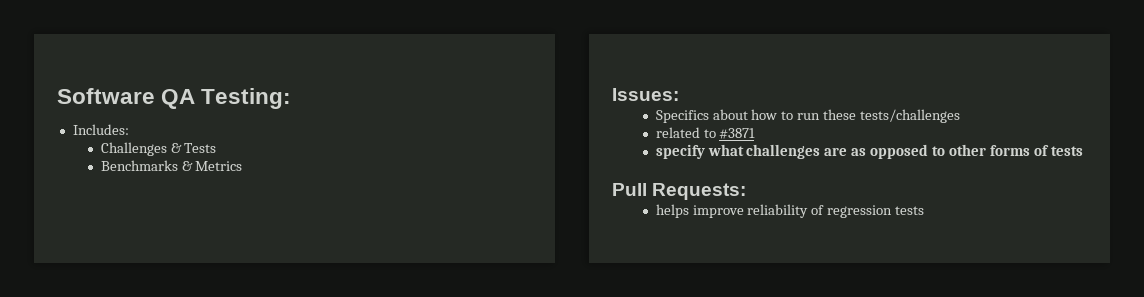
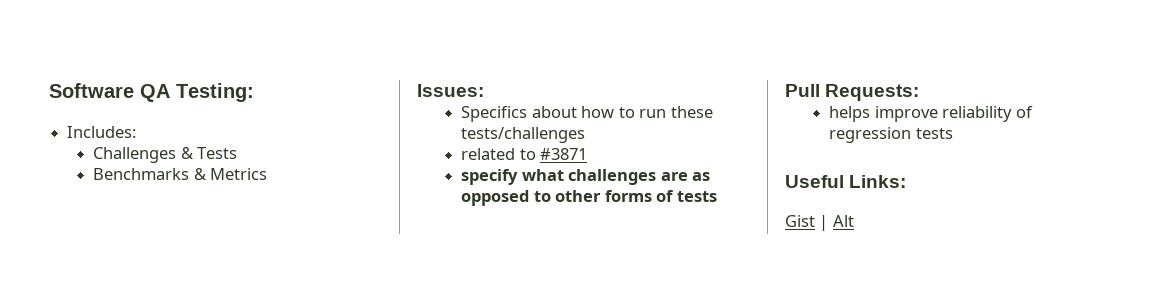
+ Useful Links:
+ Gist | Alt

